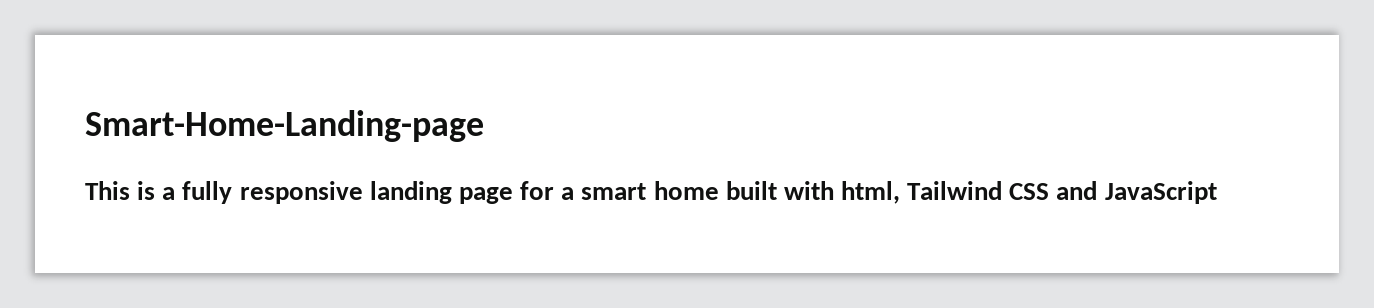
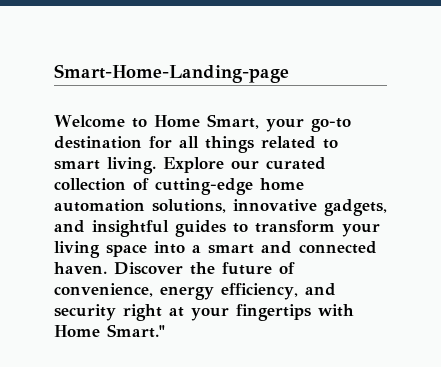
- This is a fully responsive landing page for a smart home built with html, Tailwind CSS and JavaScript
+ Welcome to Home Smart, your go-to destination for all things related to smart living. Explore our curated collection of cutting-edge home automation solutions, innovative gadgets, and insightful guides to transform your living space into a smart and connected haven. Discover the future of convenience, energy efficiency, and security right at your fingertips with Home Smart."

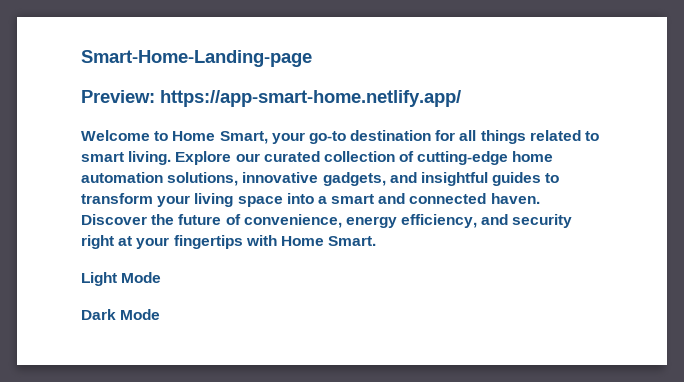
+ Preview: https://app-smart-home.netlify.app/
- Discover the future of convenience, energy efficiency, and security right at your fingertips with Home Smart."
+ Discover the future of convenience, energy efficiency, and security right at your fingertips with Home Smart.
+ Light Mode
+ Dark Mode

